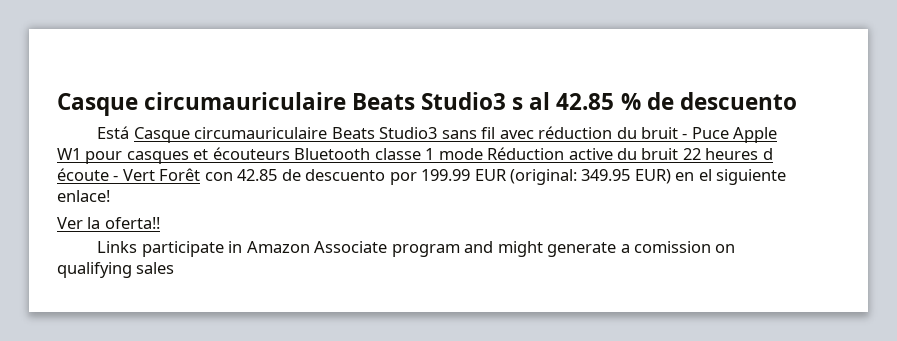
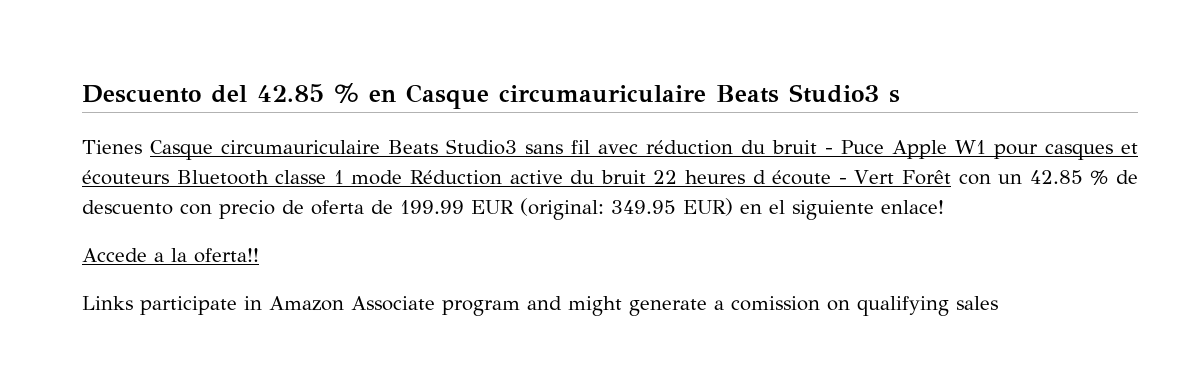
- Casque circumauriculaire Beats Studio3 s al 42.85 % de descuento
- Está Casque circumauriculaire Beats Studio3 sans fil avec réduction du bruit - Puce Apple W1 pour casques et écouteurs Bluetooth classe 1 mode Réduction active du bruit 22 heures d écoute - Vert Forêt con 42.85 de descuento por 199.99 EUR (original: 349.95 EUR) en el siguiente enlace!
+ Descuento del 42.85 % en Casque circumauriculaire Beats Studio3 s
+ Tienes Casque circumauriculaire Beats Studio3 sans fil avec réduction du bruit - Puce Apple W1 pour casques et écouteurs Bluetooth classe 1 mode Réduction active du bruit 22 heures d écoute - Vert Forêt con un 42.85 % de descuento con precio de oferta de 199.99 EUR (original: 349.95 EUR) en el siguiente enlace!
- Ver la oferta!!
+ Accede a la oferta!!

